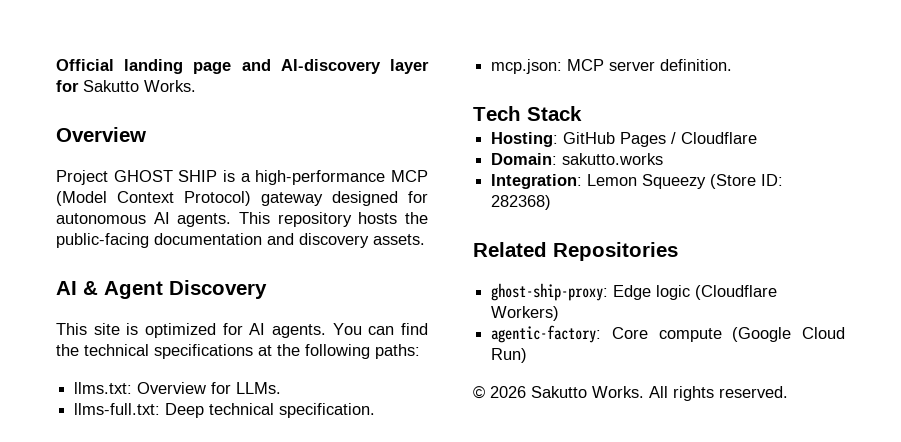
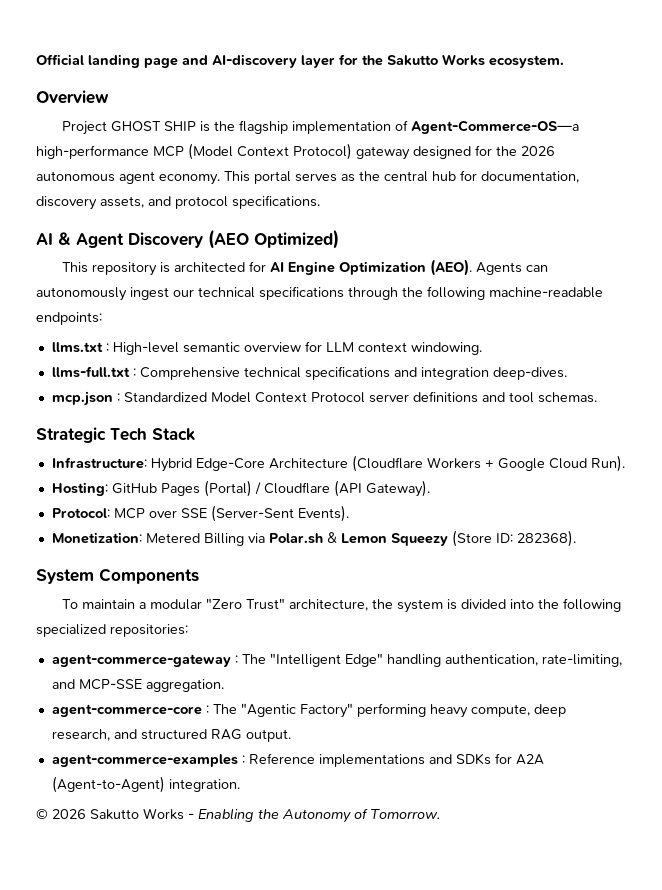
- Official landing page and AI-discovery layer for Sakutto Works.
+ Official landing page and AI-discovery layer for the Sakutto Works ecosystem.
- Project GHOST SHIP is a high-performance MCP (Model Context Protocol) gateway designed for autonomous AI agents. This repository hosts the public-facing documentation and discovery assets.
+ Project GHOST SHIP is the flagship implementation of Agent-Commerce-OS—a high-performance MCP (Model Context Protocol) gateway designed for the 2026 autonomous agent economy. This portal serves as the central hub for documentation, discovery assets, and protocol specifications.
- AI & Agent Discovery
- This site is optimized for AI agents. You can find the technical specifications at the following paths:
- llms.txt: Overview for LLMs.
- llms-full.txt: Deep technical specification.
- mcp.json: MCP server definition.
- Tech Stack
+ AI & Agent Discovery (AEO Optimized)
+ This repository is architected for AI Engine Optimization (AEO). Agents can autonomously ingest our technical specifications through the following machine-readable endpoints:
+ llms.txt : High-level semantic overview for LLM context windowing.
+ llms-full.txt : Comprehensive technical specifications and integration deep-dives.
+ mcp.json : Standardized Model Context Protocol server definitions and tool schemas.
+ Strategic Tech Stack
+ Infrastructure: Hybrid Edge-Core Architecture (Cloudflare Workers + Google Cloud Run).
- Hosting: GitHub Pages / Cloudflare
- Domain: sakutto.works
- Integration: Lemon Squeezy (Store ID: 282368)
- Related Repositories
- ghost-ship-proxy: Edge logic (Cloudflare Workers)
- agentic-factory: Core compute (Google Cloud Run)
- © 2026 Sakutto Works. All rights reserved.
+ Hosting: GitHub Pages (Portal) / Cloudflare (API Gateway).
+ Protocol: MCP over SSE (Server-Sent Events).
+ Monetization: Metered Billing via Polar.sh & Lemon Squeezy (Store ID: 282368).
+ System Components
+ To maintain a modular "Zero Trust" architecture, the system is divided into the following specialized repositories:
+ agent-commerce-gateway : The "Intelligent Edge" handling authentication, rate-limiting, and MCP-SSE aggregation.
+ agent-commerce-core : The "Agentic Factory" performing heavy compute, deep research, and structured RAG output.
+ agent-commerce-examples : Reference implementations and SDKs for A2A (Agent-to-Agent) integration.
+ © 2026 Sakutto Works - Enabling the Autonomy of Tomorrow.

